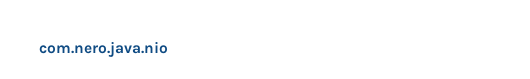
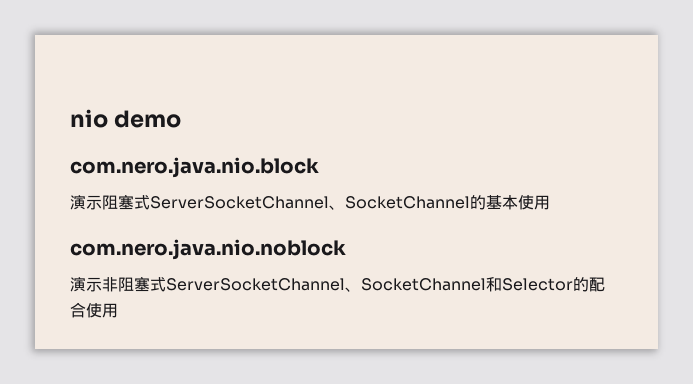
- com.nero.java.nio
+ nio demo
+ com.nero.java.nio.block
+ 演示阻塞式ServerSocketChannel、SocketChannel的基本使用
+ com.nero.java.nio.noblock
+ 演示非阻塞式ServerSocketChannel、SocketChannel和Selector的配合使用

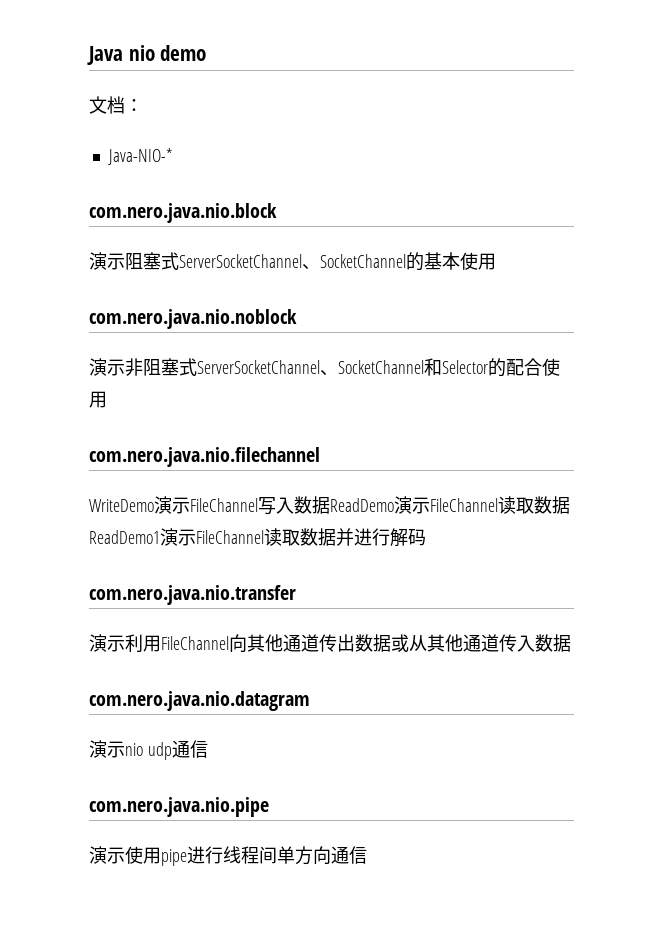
- nio demo
+ Java nio demo
+ 文档：
+ Java-NIO-*
+ com.nero.java.nio.filechannel
+ WriteDemo演示FileChannel写入数据ReadDemo演示FileChannel读取数据ReadDemo1演示FileChannel读取数据并进行解码
+ com.nero.java.nio.transfer
+ 演示利用FileChannel向其他通道传出数据或从其他通道传入数据
+ com.nero.java.nio.datagram
+ 演示nio udp通信
+ com.nero.java.nio.pipe
+ 演示使用pipe进行线程间单方向通信

